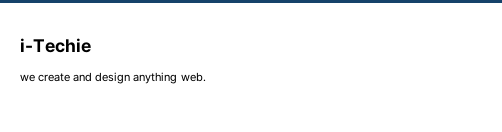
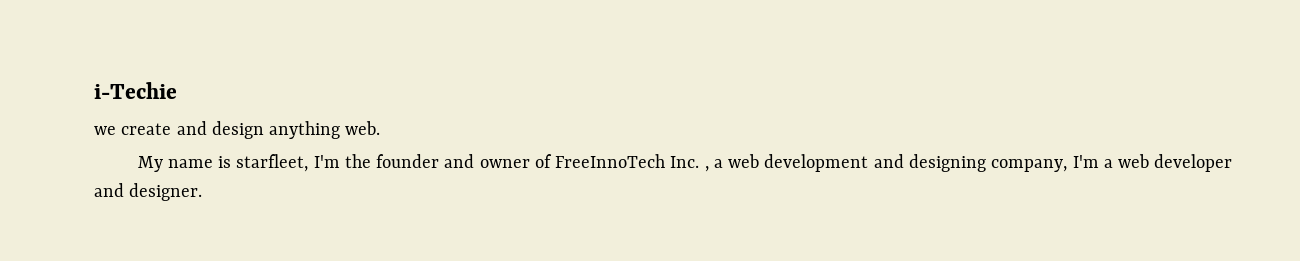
+ My name is starfleet, I'm the founder and owner of FreeInnoTech Inc. , a web development and designing company, I'm a web developer and designer.

